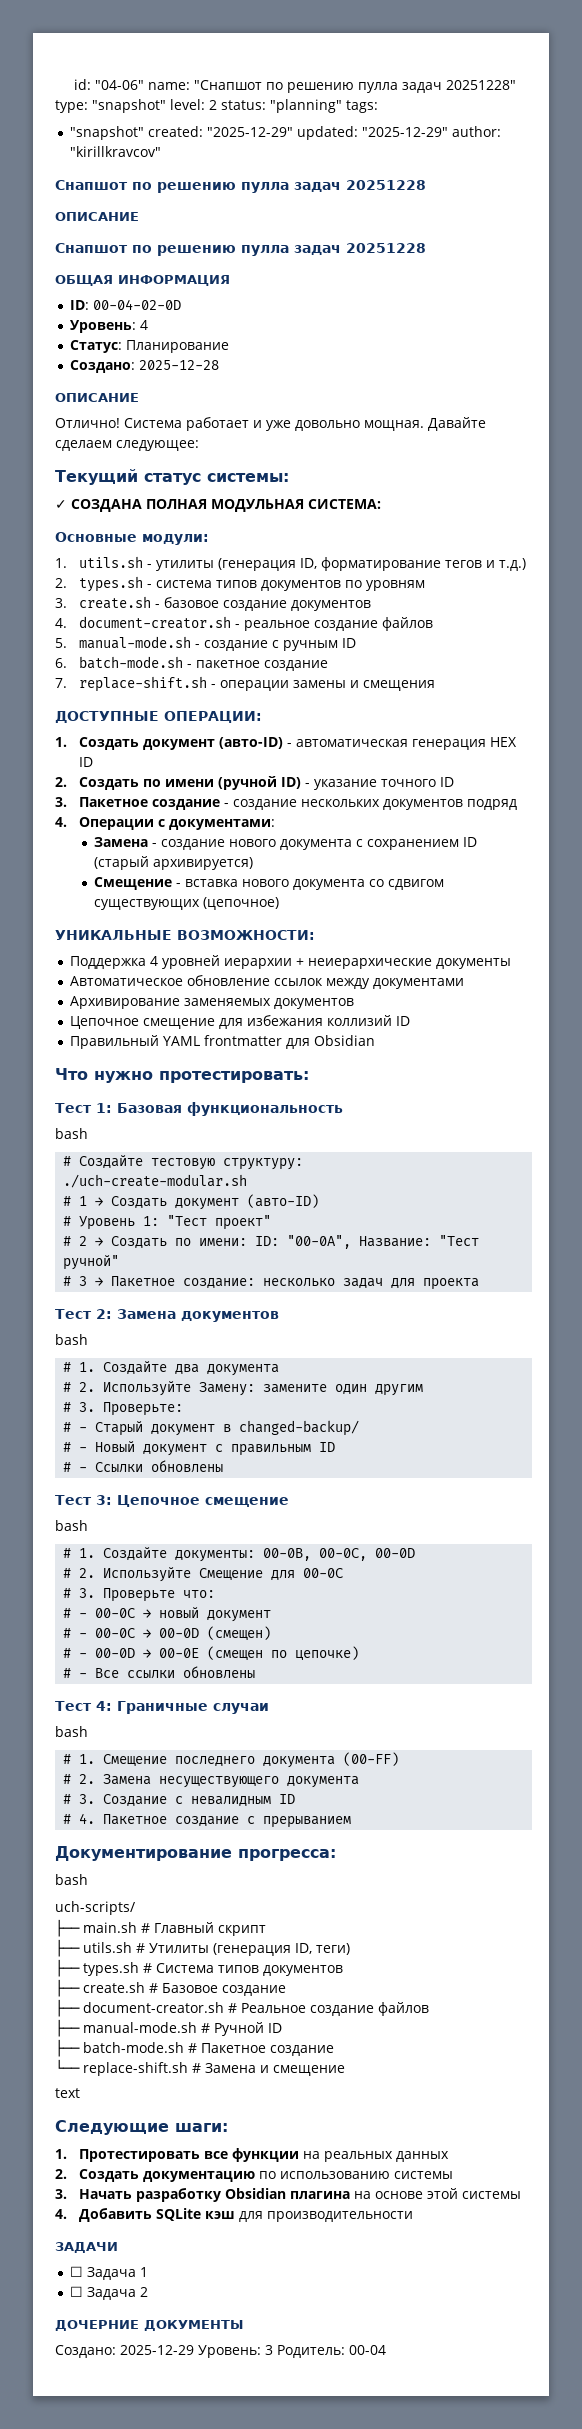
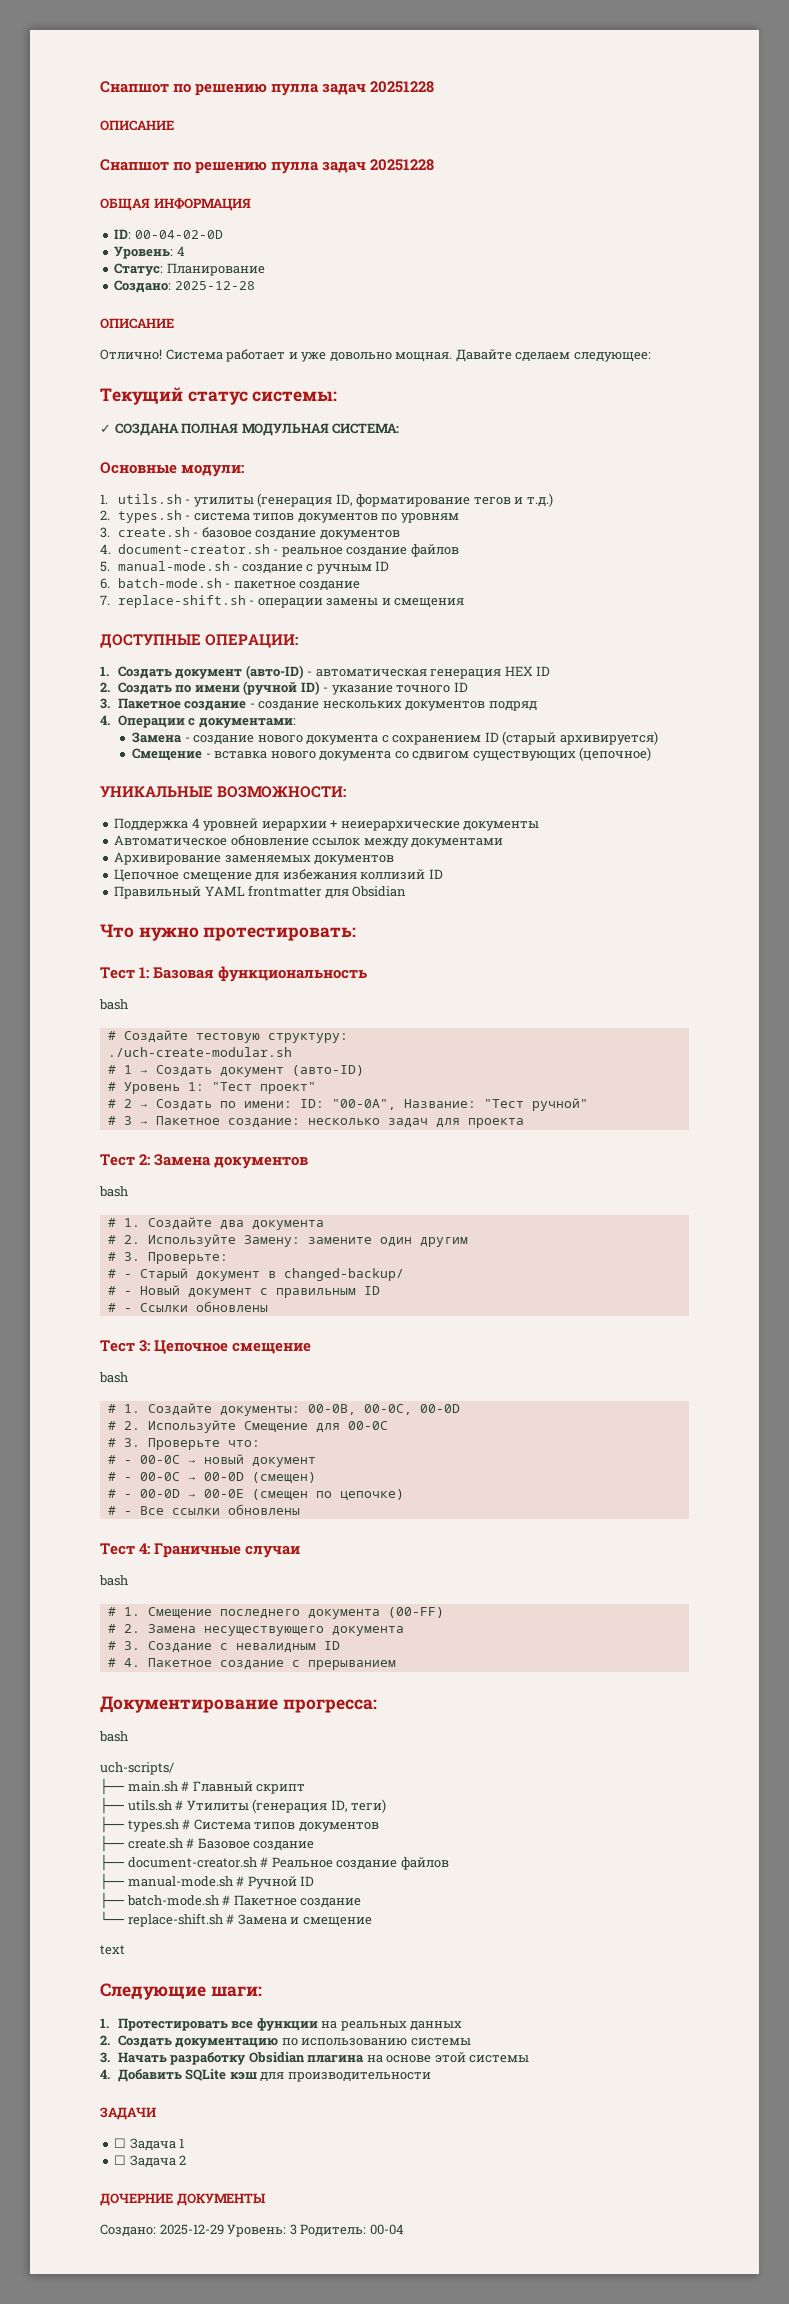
- id: "04-06" name: "Снапшот по решению пулла задач 20251228" type: "snapshot" level: 2 status: "planning" tags:
- "snapshot" created: "2025-12-29" updated: "2025-12-29" author: "kirillkravcov"

